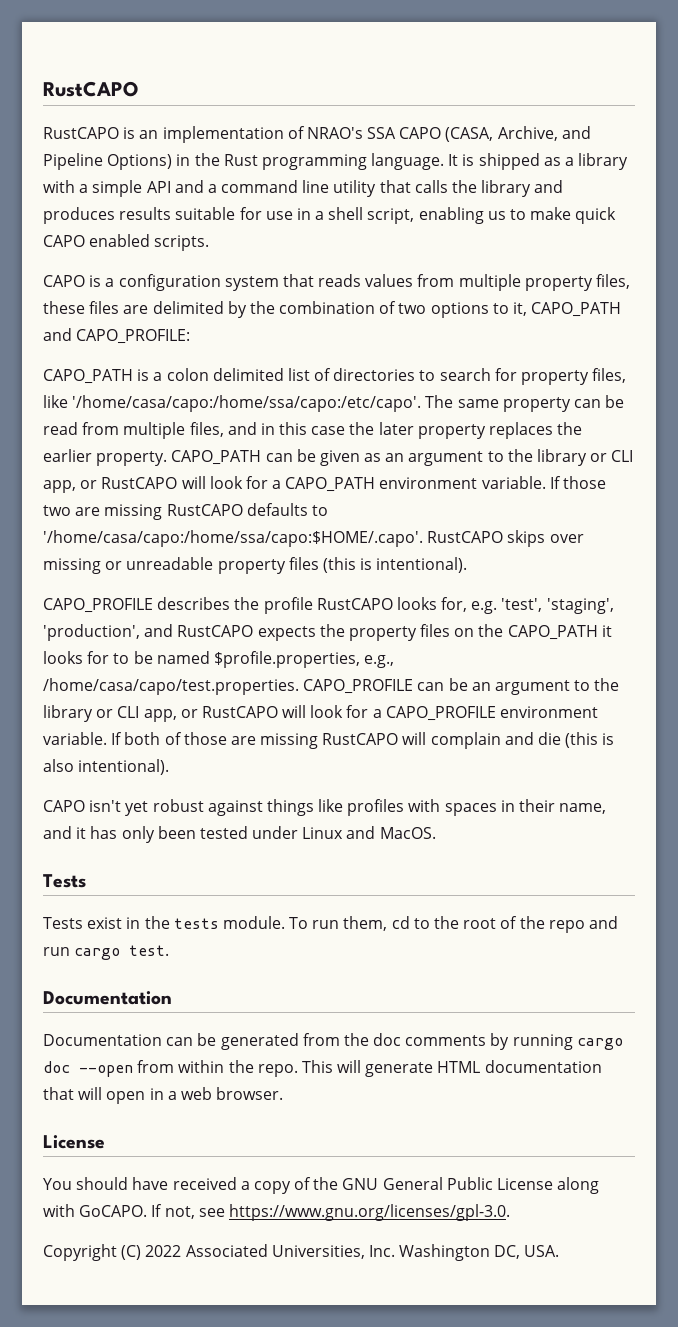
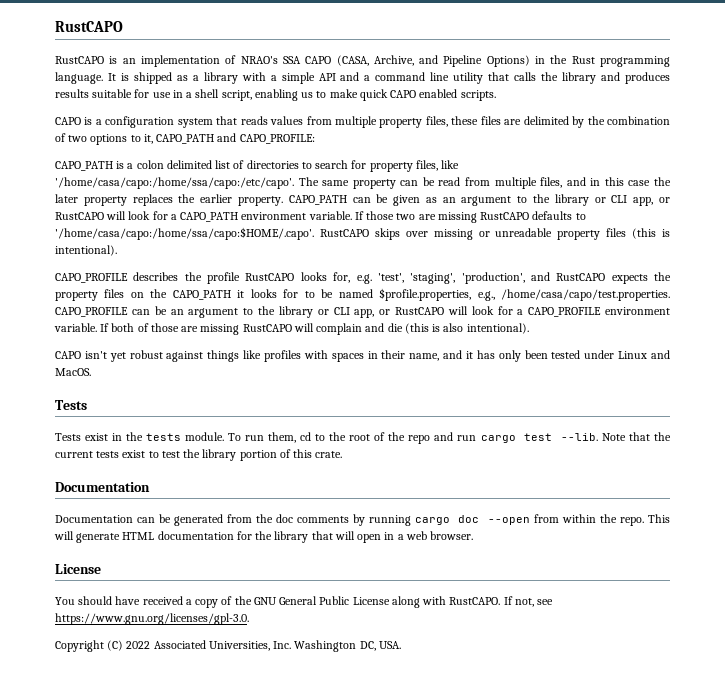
- To run them, cd to the root of the repo and run cargo test.
+ To run them, cd to the root of the repo and run cargo test --lib. Note that the current tests exist to test the library portion of this crate.
- This will generate HTML documentation that will open in a web browser.
+ This will generate HTML documentation for the library that will open in a web browser.
- You should have received a copy of the GNU General Public License along with GoCAPO.
+ You should have received a copy of the GNU General Public License along with RustCAPO.

